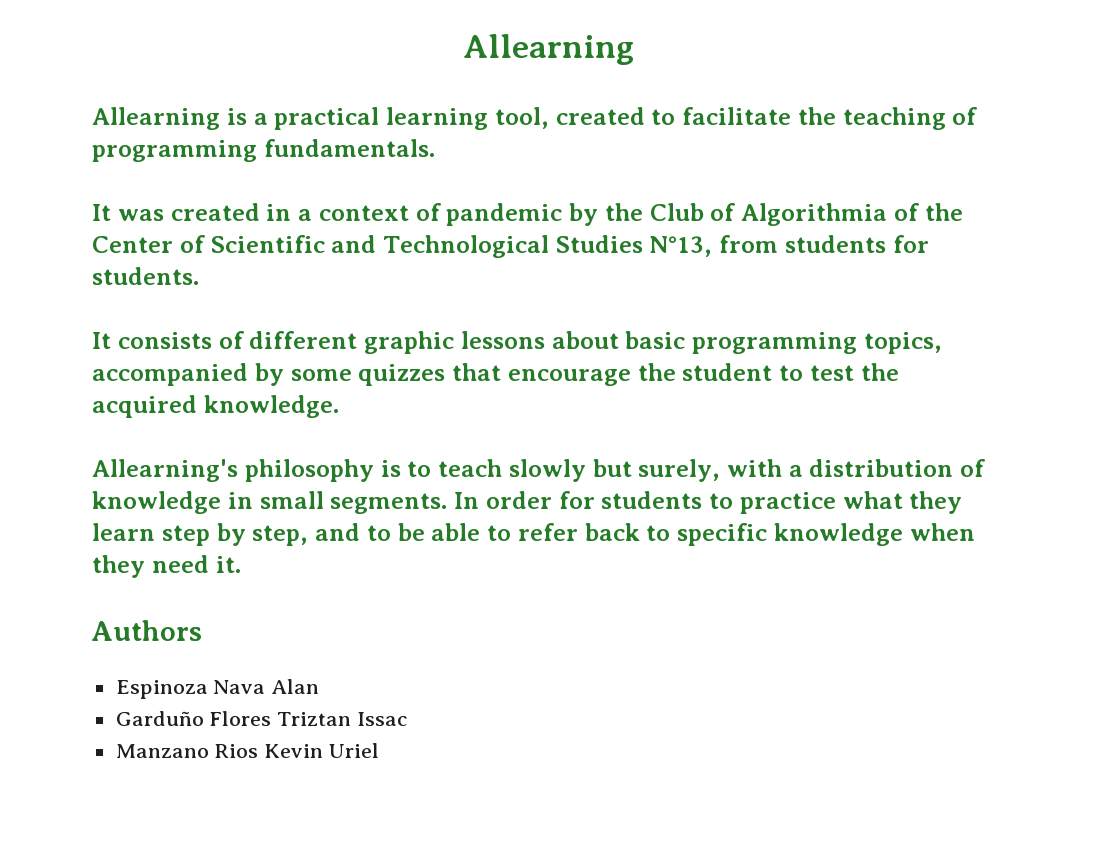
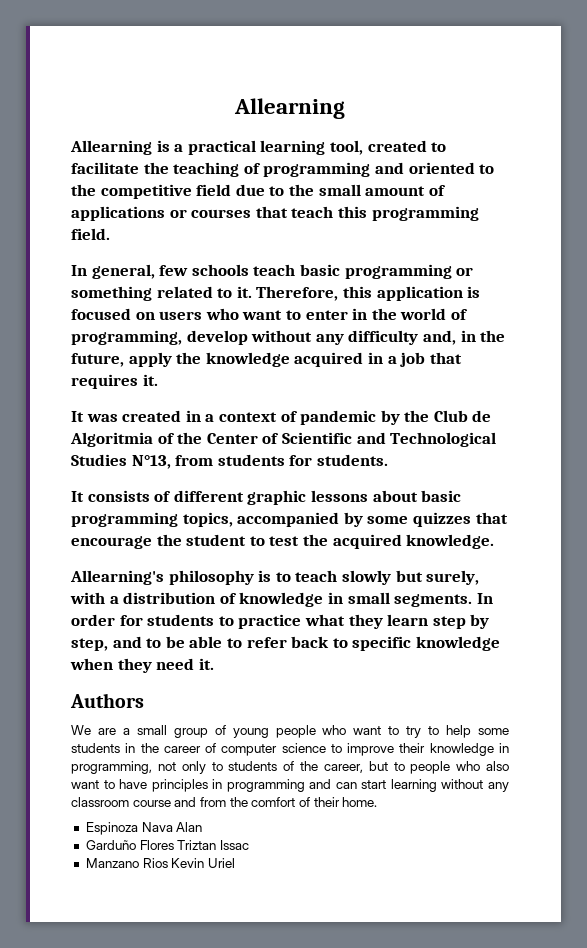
- Allearning is a practical learning tool, created to facilitate the teaching of programming fundamentals.
+ Allearning is a practical learning tool, created to facilitate the teaching of programming and oriented to the competitive field due to the small amount of applications or courses that teach this programming field.
+ In general, few schools teach basic programming or something related to it. Therefore, this application is focused on users who want to enter in the world of programming, develop without any difficulty and, in the future, apply the knowledge acquired in a job that requires it.
- It was created in a context of pandemic by the Club of Algorithmia of the Center of Scientific and Technological Studies N°13, from students for students.
+ It was created in a context of pandemic by the Club de Algoritmia of the Center of Scientific and Technological Studies N°13, from students for students.
+ We are a small group of young people who want to try to help some students in the career of computer science to improve their knowledge in programming, not only to students of the career, but to people who also want to have principles in programming and can start learning without any classroom course and from the comfort of their home.

